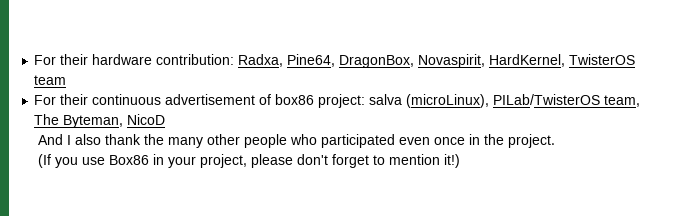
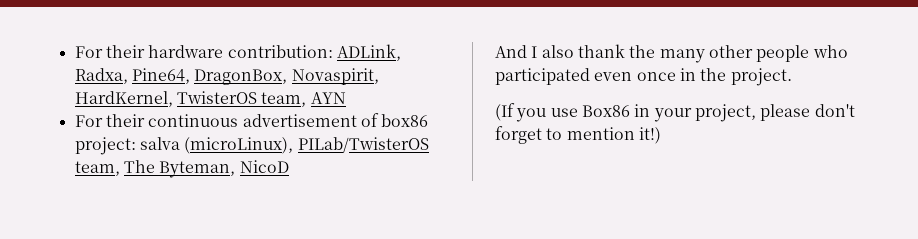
- For their hardware contribution: Radxa, Pine64, DragonBox, Novaspirit, HardKernel, TwisterOS team
+ For their hardware contribution: ADLink, Radxa, Pine64, DragonBox, Novaspirit, HardKernel, TwisterOS team, AYN

